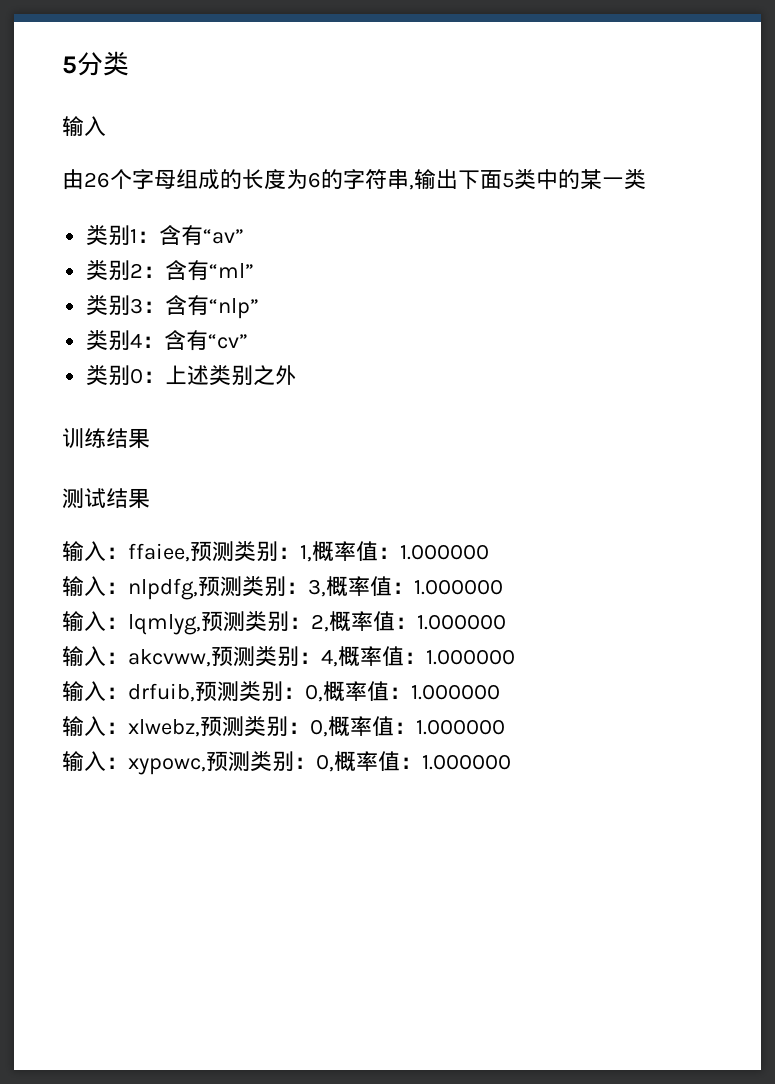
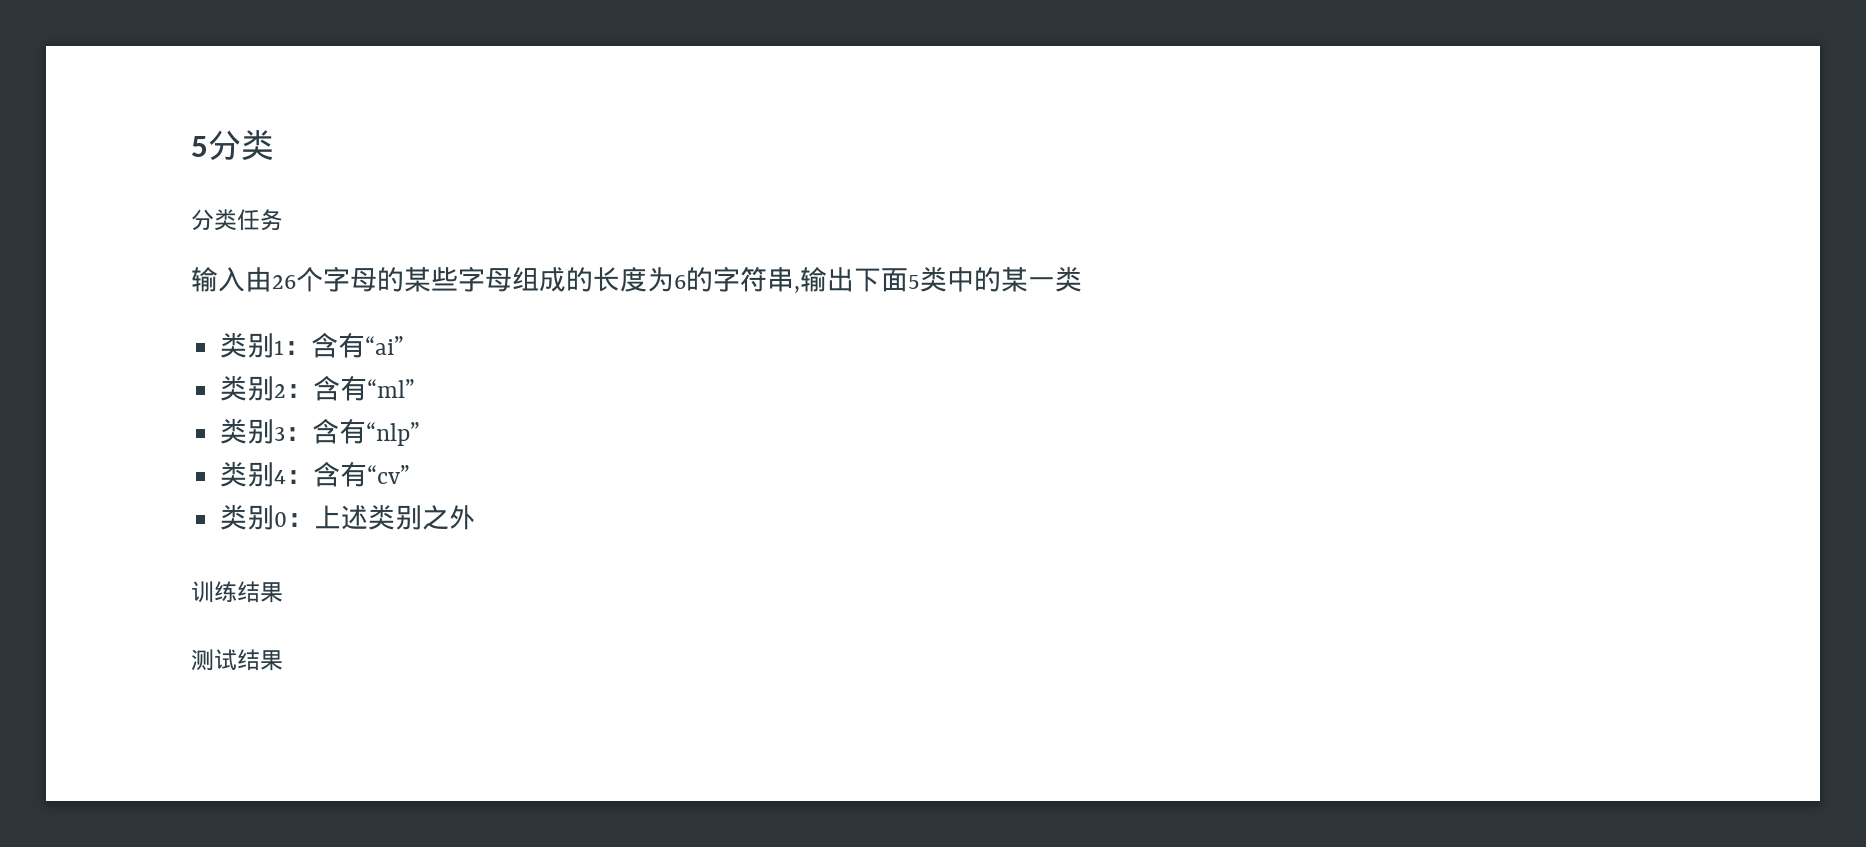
  5分类
- 输入
- 由26个字母组成的长度为6的字符串,输出下面5类中的某一类
+ 分类任务
+ 输入由26个字母的某些字母组成的长度为6的字符串,输出下面5类中的某一类
- 类别1：含有“av”
+ 类别1：含有“ai”
- 输入：ffaiee,预测类别：1,概率值：1.000000
- 输入：nlpdfg,预测类别：3,概率值：1.000000
- 输入：lqmlyg,预测类别：2,概率值：1.000000
- 输入：akcvww,预测类别：4,概率值：1.000000
- 输入：drfuib,预测类别：0,概率值：1.000000
- 输入：xlwebz,预测类别：0,概率值：1.000000
- 输入：xypowc,预测类别：0,概率值：1.000000

